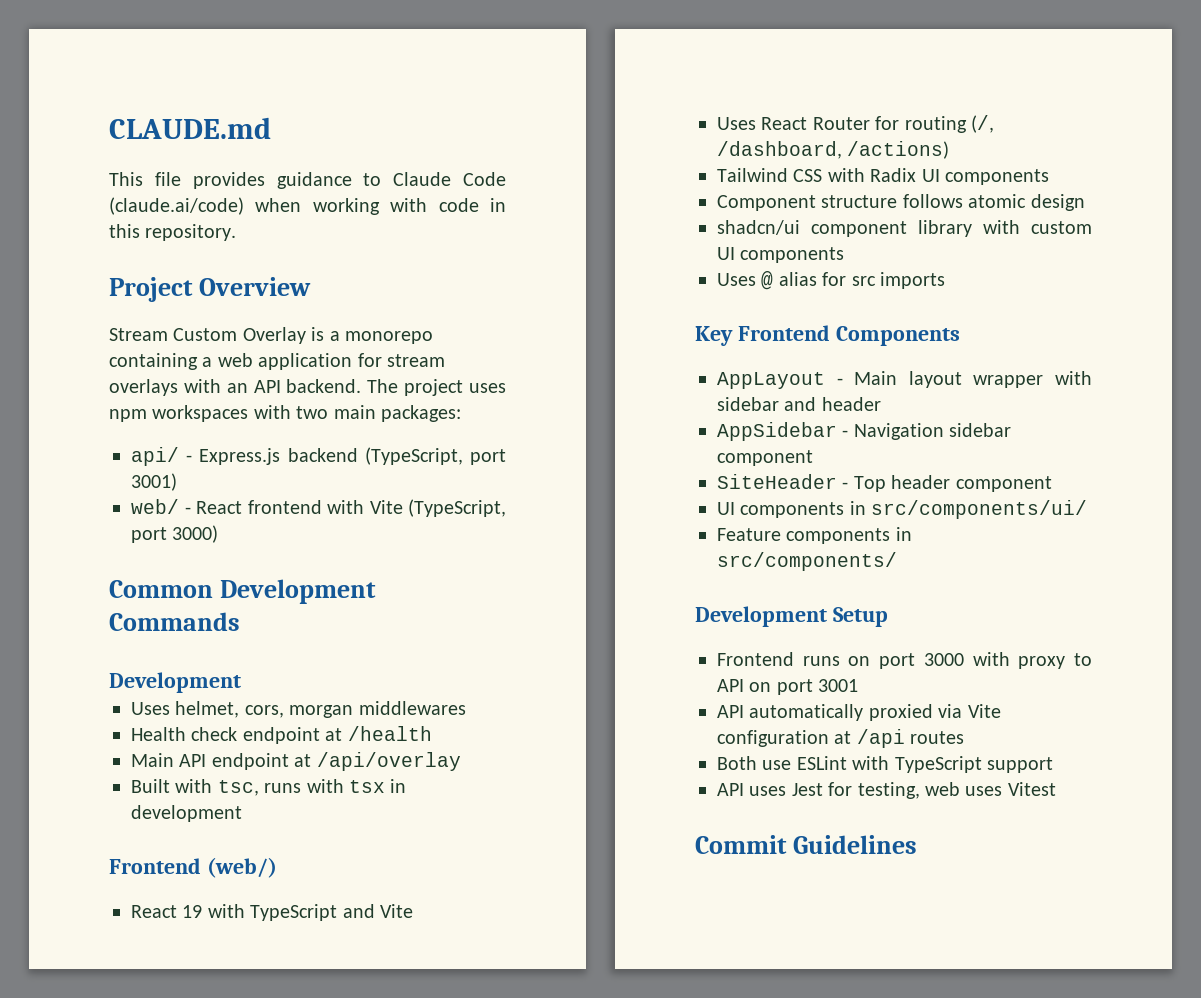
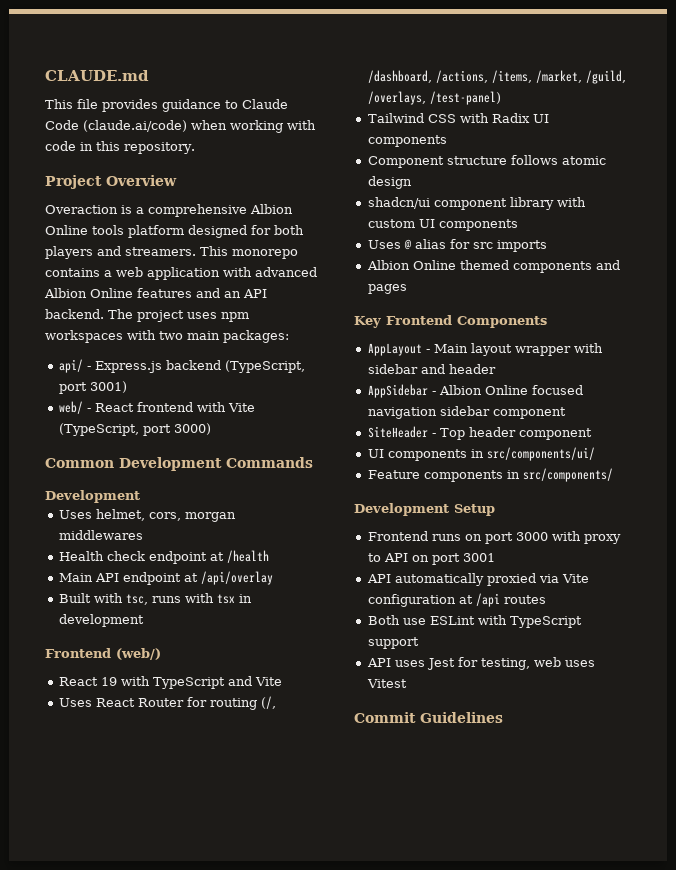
- Stream Custom Overlay is a monorepo containing a web application for stream overlays with an API backend.
+ Overaction is a comprehensive Albion Online tools platform designed for both players and streamers. This monorepo contains a web application with advanced Albion Online features and an API backend.
- Uses React Router for routing (/, /dashboard, /actions)
+ Uses React Router for routing (/, /dashboard, /actions, /items, /market, /guild, /overlays, /test-panel)
+ Albion Online themed components and pages
- AppSidebar - Navigation sidebar component
+ AppSidebar - Albion Online focused navigation sidebar component

